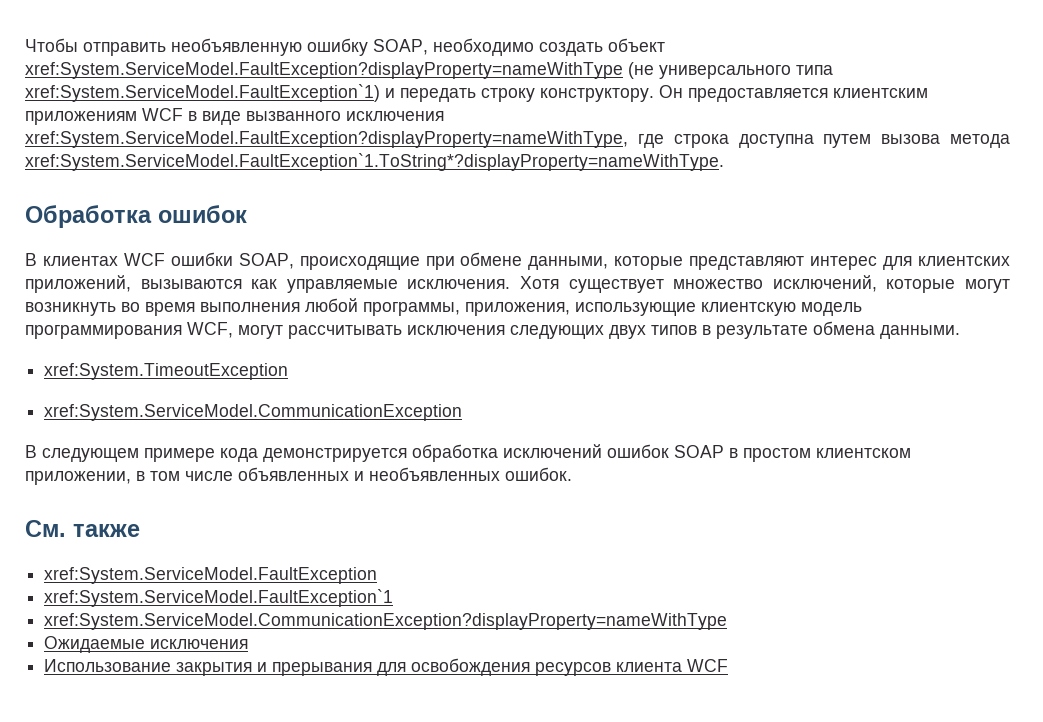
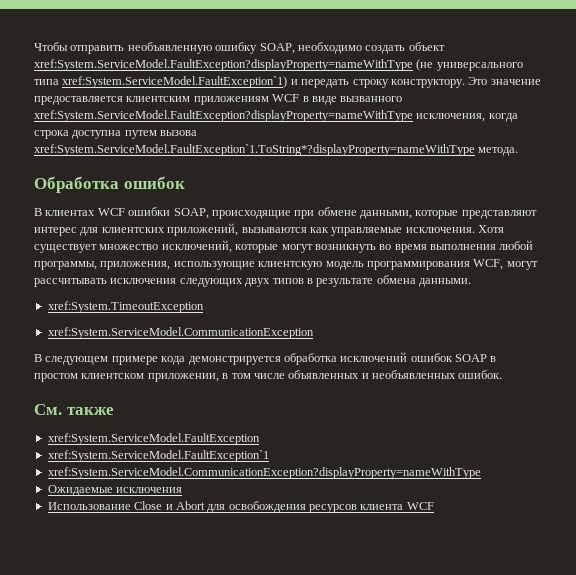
- Он предоставляется клиентским приложениям WCF в виде вызванного исключения xref:System.ServiceModel.FaultException?displayProperty=nameWithType, где строка доступна путем вызова метода xref:System.ServiceModel.FaultException`1.ToString*?displayProperty=nameWithType.
+ Это значение предоставляется клиентским приложениям WCF в виде вызванного xref:System.ServiceModel.FaultException?displayProperty=nameWithType исключения, когда строка доступна путем вызова xref:System.ServiceModel.FaultException`1.ToString*?displayProperty=nameWithType метода.
- Использование закрытия и прерывания для освобождения ресурсов клиента WCF
+ Использование Close и Abort для освобождения ресурсов клиента WCF

